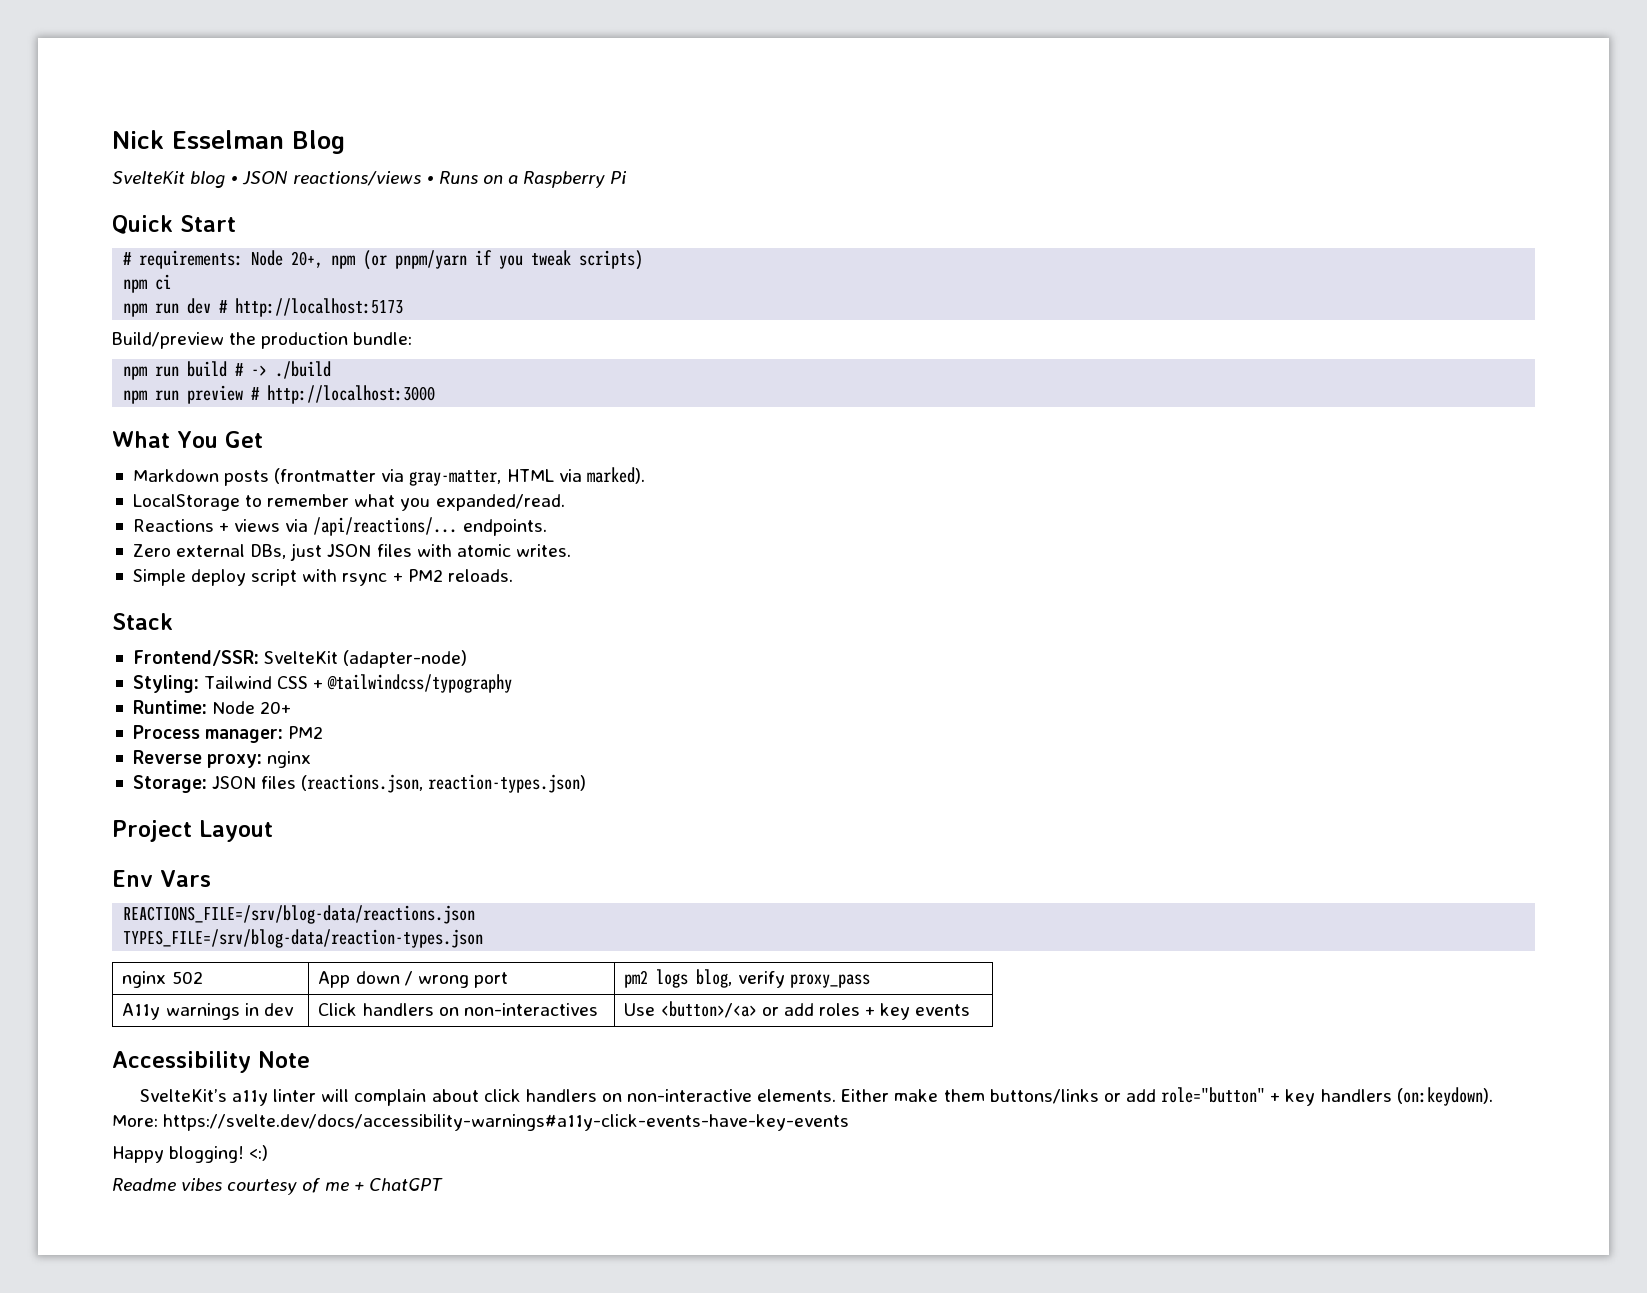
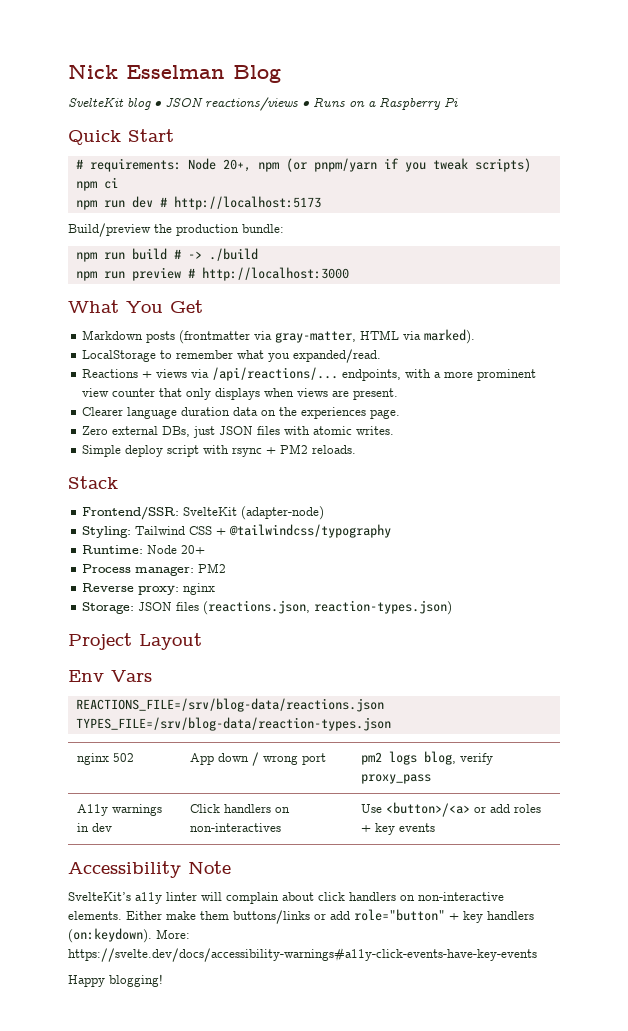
- Reactions + views via /api/reactions/... endpoints.
+ Reactions + views via /api/reactions/... endpoints, with a more prominent view counter that only displays when views are present.
+ Clearer language duration data on the experiences page.
- <:)
- Readme vibes courtesy of me + ChatGPT

